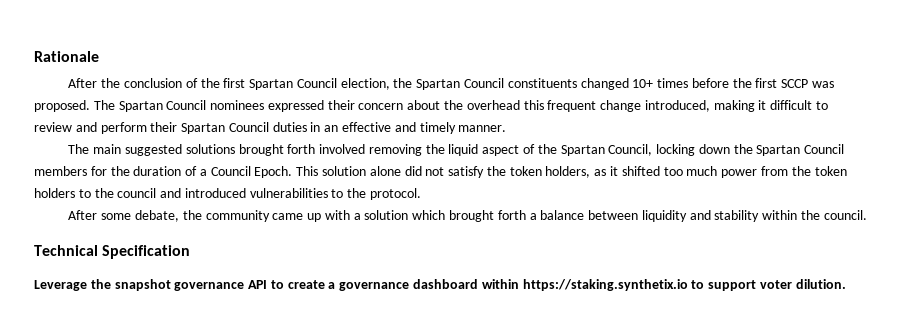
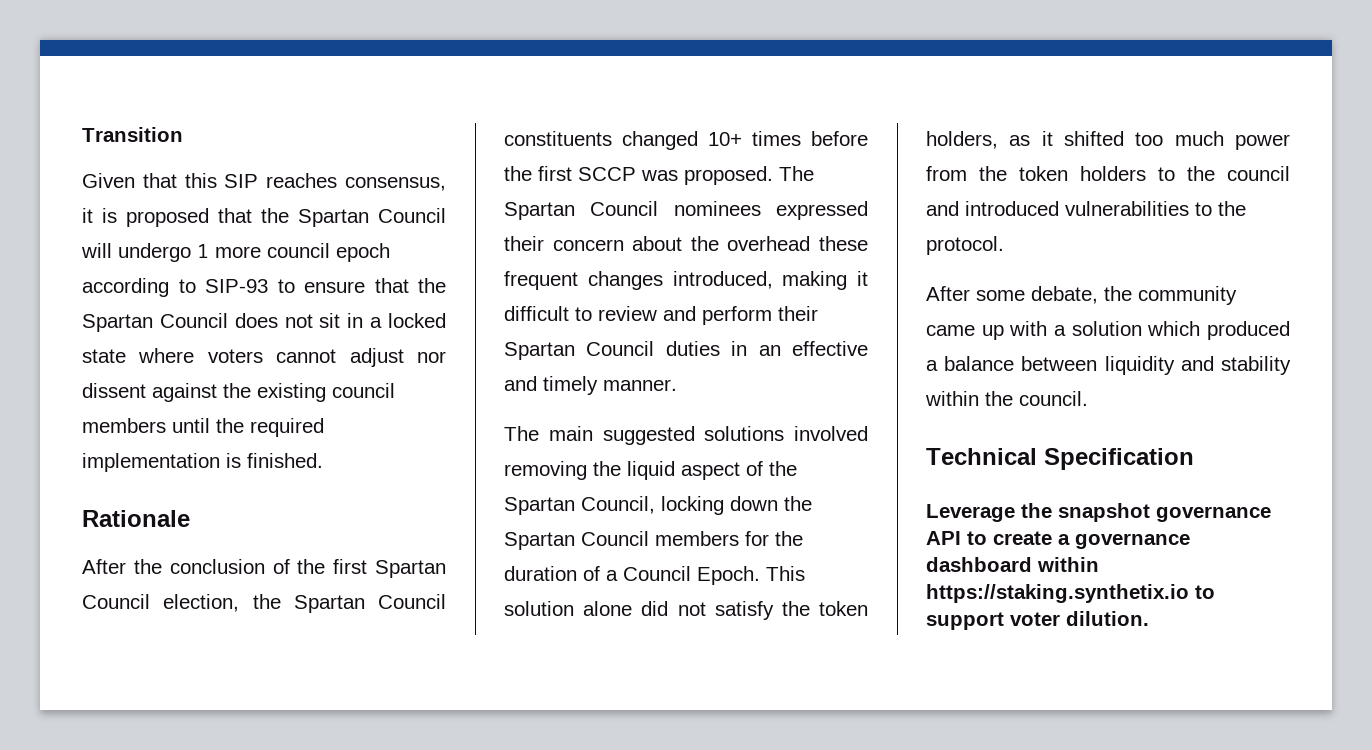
+ Transition
+ Given that this SIP reaches consensus, it is proposed that the Spartan Council will undergo 1 more council epoch according to SIP-93 to ensure that the Spartan Council does not sit in a locked state where voters cannot adjust nor dissent against the existing council members until the required implementation is finished.
- The Spartan Council nominees expressed their concern about the overhead this frequent change introduced, making it difficult to review and perform their Spartan Council duties in an effective and timely manner.
+ The Spartan Council nominees expressed their concern about the overhead these frequent changes introduced, making it difficult to review and perform their Spartan Council duties in an effective and timely manner.
- The main suggested solutions brought forth involved removing the liquid aspect of the Spartan Council, locking down the Spartan Council members for the duration of a Council Epoch.
+ The main suggested solutions involved removing the liquid aspect of the Spartan Council, locking down the Spartan Council members for the duration of a Council Epoch.
- After some debate, the community came up with a solution which brought forth a balance between liquidity and stability within the council.
+ After some debate, the community came up with a solution which produced a balance between liquidity and stability within the council.

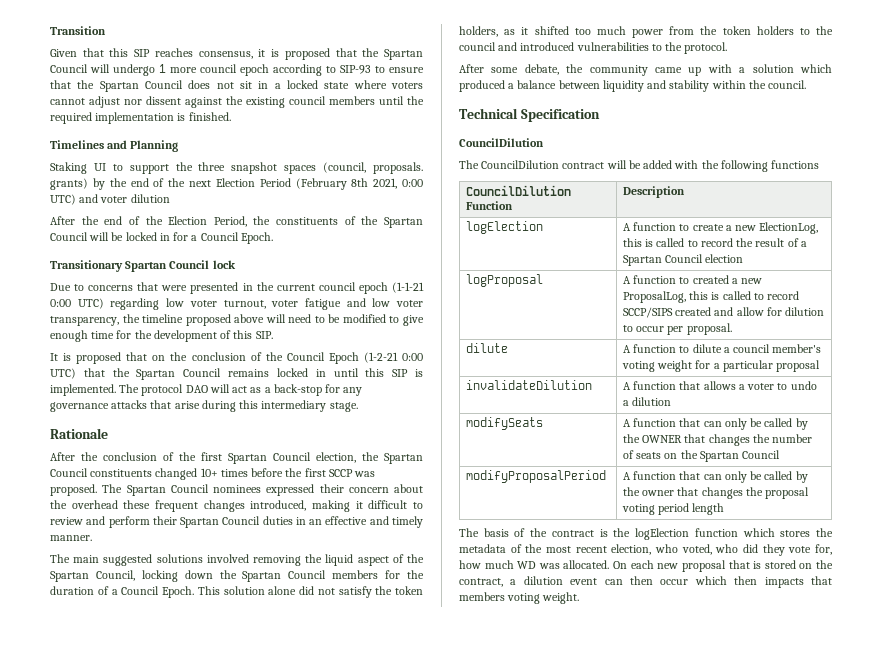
+ Timelines and Planning
+ Staking UI to support the three snapshot spaces (council, proposals. grants) by the end of the next Election Period (February 8th 2021, 0:00 UTC) and voter dilution
+ After the end of the Election Period, the constituents of the Spartan Council will be locked in for a Council Epoch.
+ Transitionary Spartan Council lock
+ Due to concerns that were presented in the current council epoch (1-1-21 0:00 UTC) regarding low voter turnout, voter fatigue and low voter transparency, the timeline proposed above will need to be modified to give enough time for the development of this SIP.
+ It is proposed that on the conclusion of the Council Epoch (1-2-21 0:00 UTC) that the Spartan Council remains locked in until this SIP is implemented. The protocol DAO will act as a back-stop for any governance attacks that arise during this intermediary stage.
  Technical Specification
- Leverage the snapshot governance API to create a governance dashboard within https://staking.synthetix.io to support voter dilution.
+ CouncilDilution
+ The CouncilDilution contract will be added with the following functions
+ CouncilDilution Function | Description
+ logElection | A function to create a new ElectionLog, this is called to record the result of a Spartan Council election
+ logProposal | A function to created a new ProposalLog, this is called to record SCCP/SIPS created and allow for dilution to occur per proposal.
+ dilute | A function to dilute a council member's voting weight for a particular proposal
+ invalidateDilution | A function that allows a voter to undo a dilution
+ modifySeats | A function that can only be called by the OWNER that changes the number of seats on the Spartan Council
+ modifyProposalPeriod | A function that can only be called by the owner that changes the proposal voting period length
+ The basis of the contract is the logElection function which stores the metadata of the most recent election, who voted, who did they vote for, how much WD was allocated. On each new proposal that is stored on the contract, a dilution event can then occur which then impacts that members voting weight.

